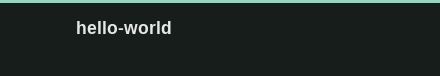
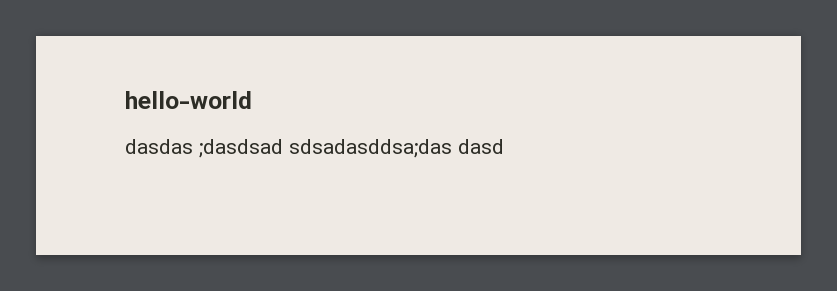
+ dasdas ;dasdsad sdsadasddsa;das dasd

